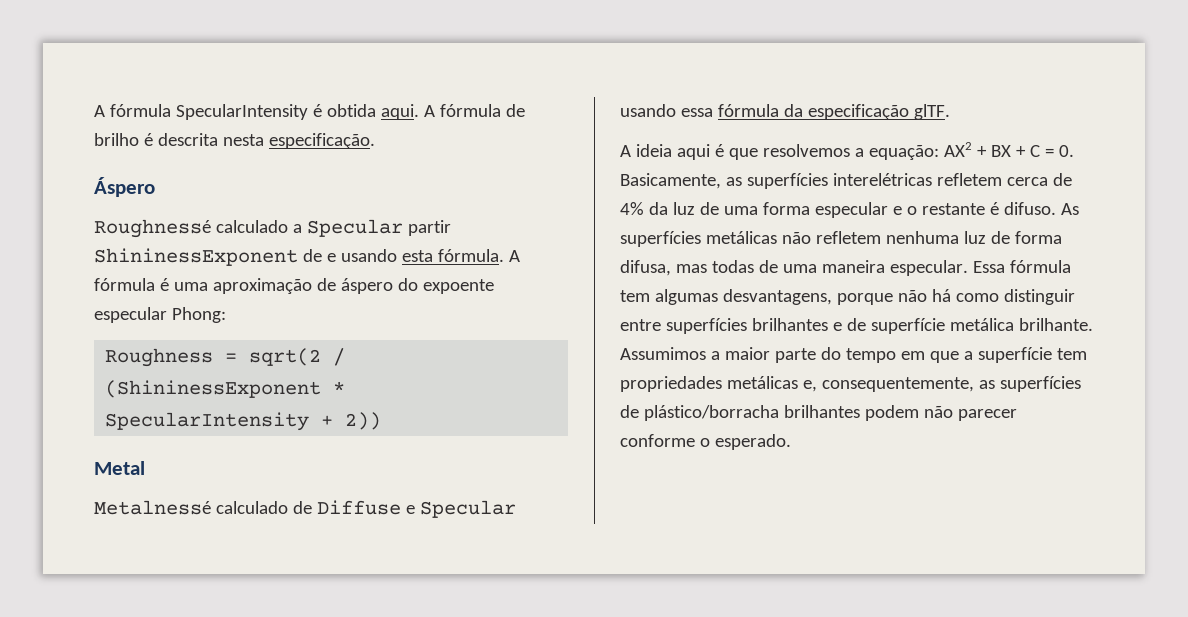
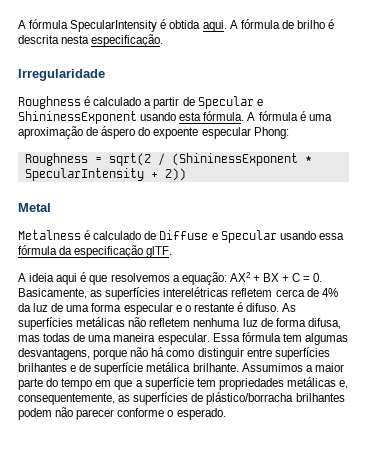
- Áspero
- Roughnessé calculado a Specular partir ShininessExponent de e usando esta fórmula.
+ Irregularidade
+ Roughness é calculado a partir de Specular e ShininessExponent usando esta fórmula.
- Metalnessé calculado de Diffuse e Specular usando essa fórmula da especificação glTF.
+ Metalness é calculado de Diffuse e Specular usando essa fórmula da especificação glTF.

